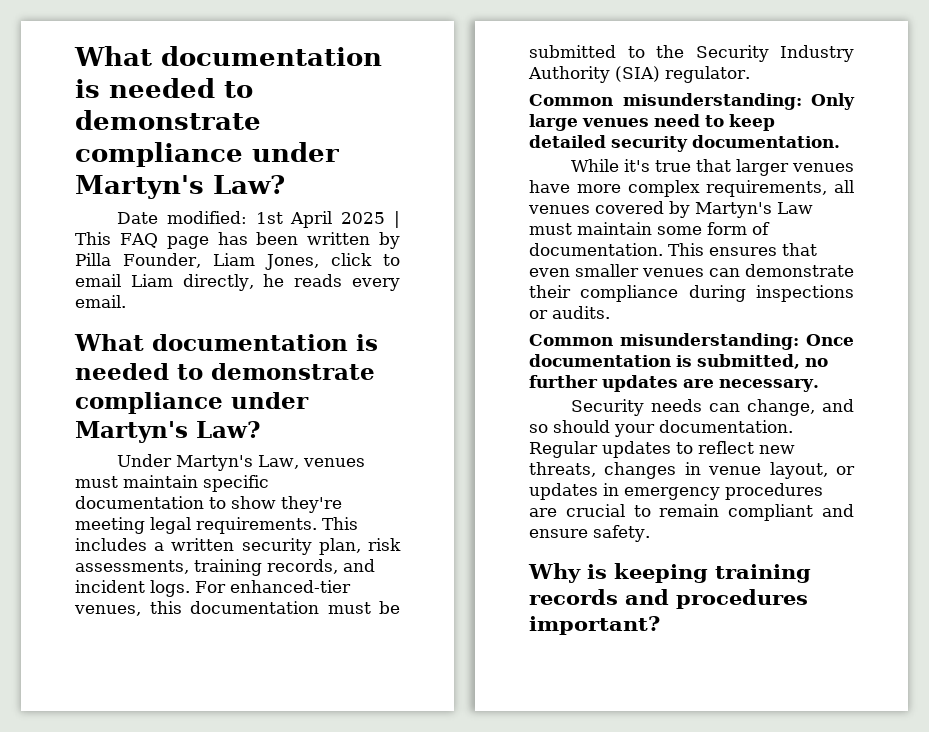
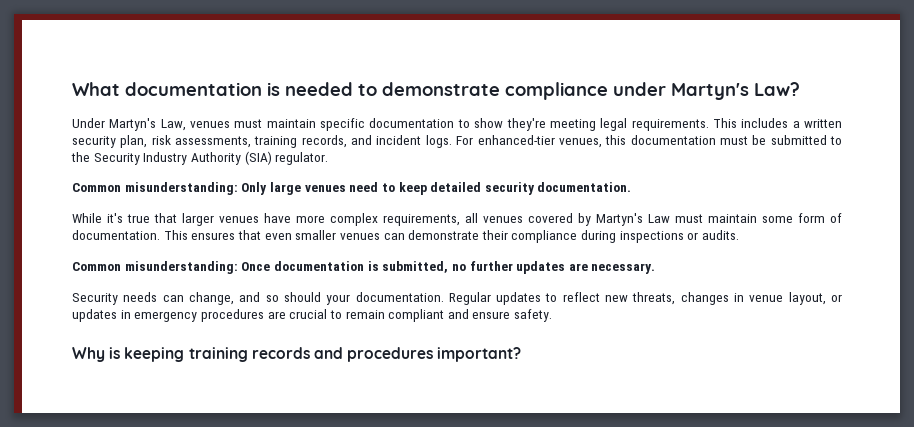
- Date modified: 1st April 2025 | This FAQ page has been written by Pilla Founder, Liam Jones, click to email Liam directly, he reads every email.
- What documentation is needed to demonstrate compliance under Martyn's Law?

